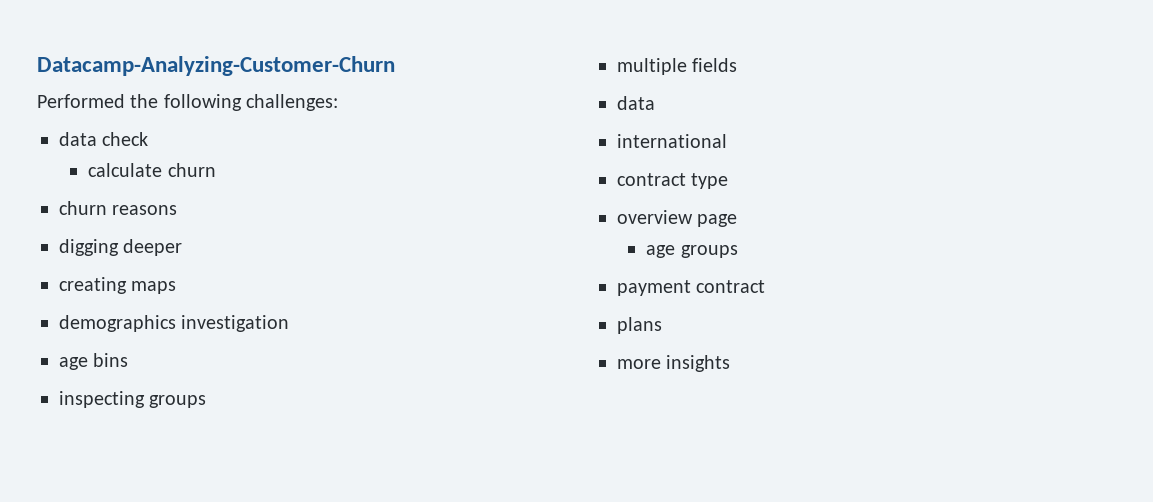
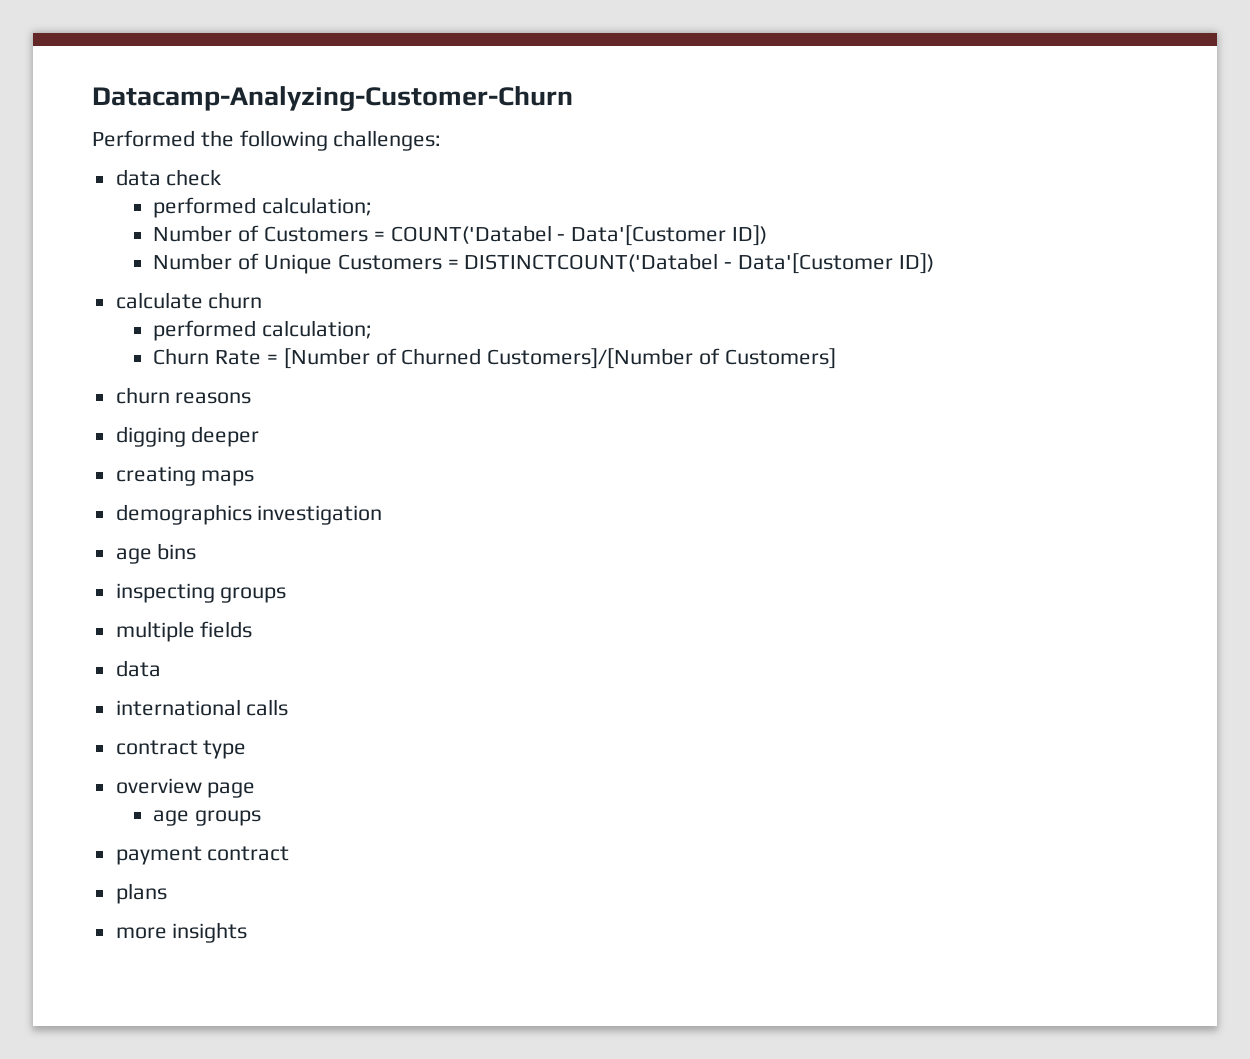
  data check
+ performed calculation;
+ Number of Customers = COUNT('Databel - Data'[Customer ID])
+ Number of Unique Customers = DISTINCTCOUNT('Databel - Data'[Customer ID])
  calculate churn
+ performed calculation;
+ Churn Rate = [Number of Churned Customers]/[Number of Customers]
- international
+ international calls

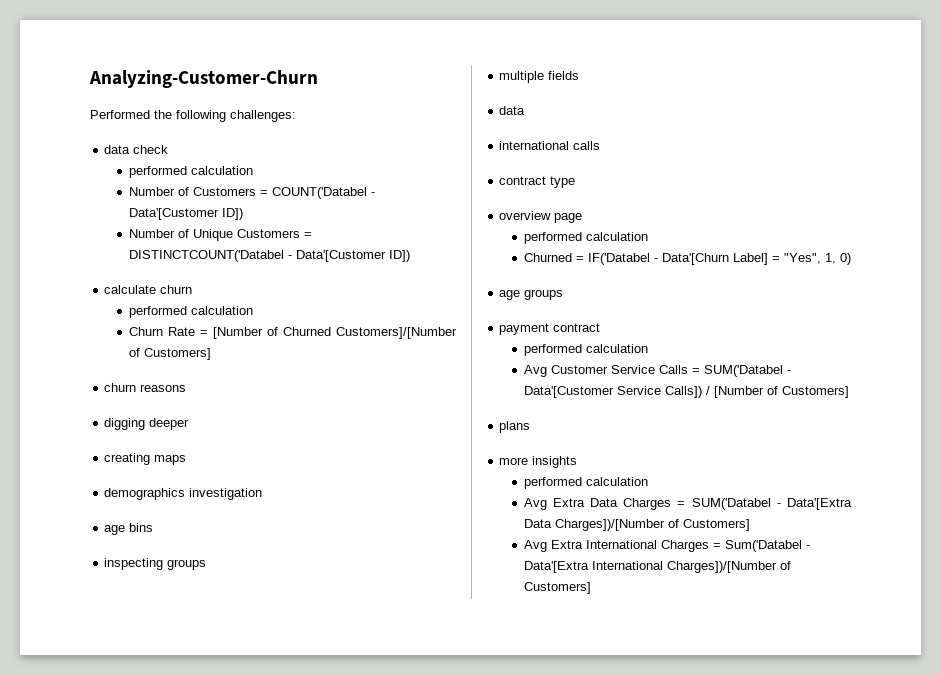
- Datacamp-Analyzing-Customer-Churn
+ Analyzing-Customer-Churn
  data check
- performed calculation;
+ performed calculation
  calculate churn
- performed calculation;
+ performed calculation
  overview page
+ performed calculation
+ Churned = IF('Databel - Data'[Churn Label] = "Yes", 1, 0)
  age groups
  payment contract
+ performed calculation
+ Avg Customer Service Calls = SUM('Databel - Data'[Customer Service Calls]) / [Number of Customers]
  plans
  more insights
+ performed calculation
+ Avg Extra Data Charges = SUM('Databel - Data'[Extra Data Charges])/[Number of Customers]
+ Avg Extra International Charges = Sum('Databel - Data'[Extra International Charges])/[Number of Customers]

